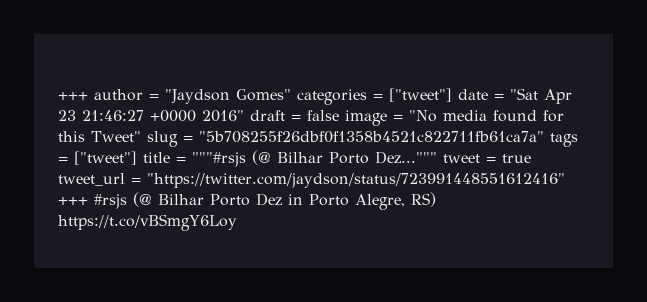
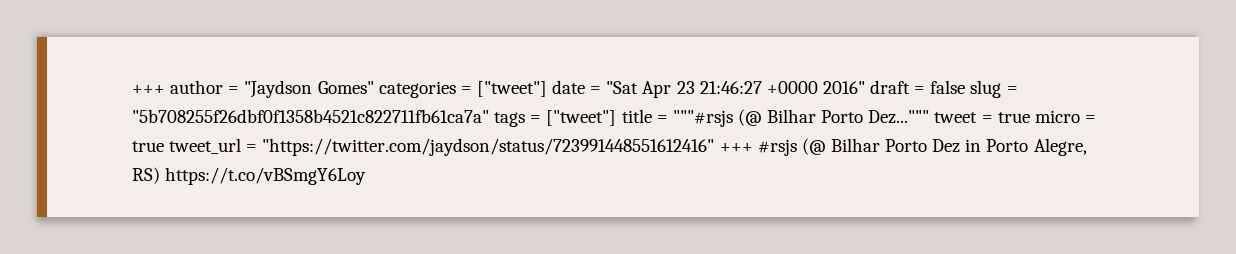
- +++ author = "Jaydson Gomes" categories = ["tweet"] date = "Sat Apr 23 21:46:27 +0000 2016" draft = false image = "No media found for this Tweet" slug = "5b708255f26dbf0f1358b4521c822711fb61ca7a" tags = ["tweet"] title = """#rsjs (@ Bilhar Porto Dez...""" tweet = true tweet_url = "https://twitter.com/jaydson/status/723991448551612416" +++ #rsjs (@ Bilhar Porto Dez in Porto Alegre, RS) https://t.co/vBSmgY6Loy
+ +++ author = "Jaydson Gomes" categories = ["tweet"] date = "Sat Apr 23 21:46:27 +0000 2016" draft = false slug = "5b708255f26dbf0f1358b4521c822711fb61ca7a" tags = ["tweet"] title = """#rsjs (@ Bilhar Porto Dez...""" tweet = true micro = true tweet_url = "https://twitter.com/jaydson/status/723991448551612416" +++ #rsjs (@ Bilhar Porto Dez in Porto Alegre, RS) https://t.co/vBSmgY6Loy

